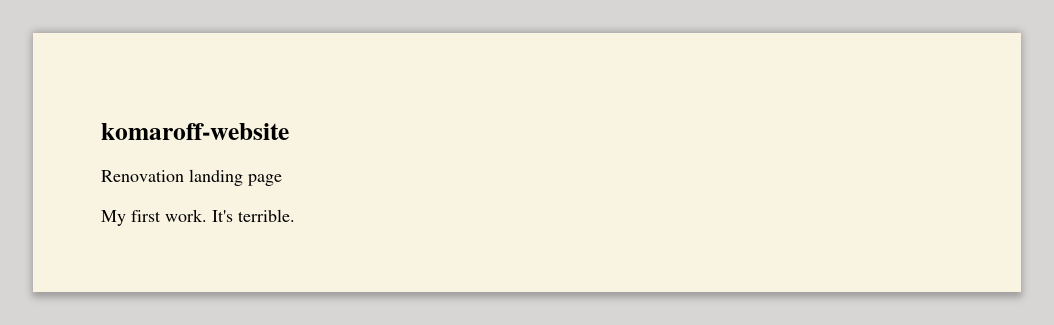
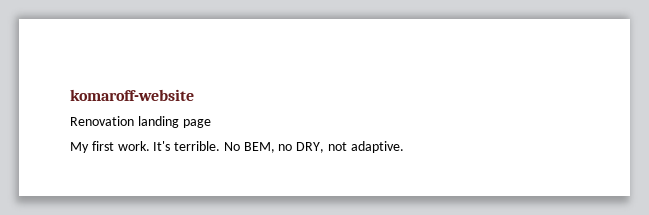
+ No BEM, no DRY, not adaptive.

